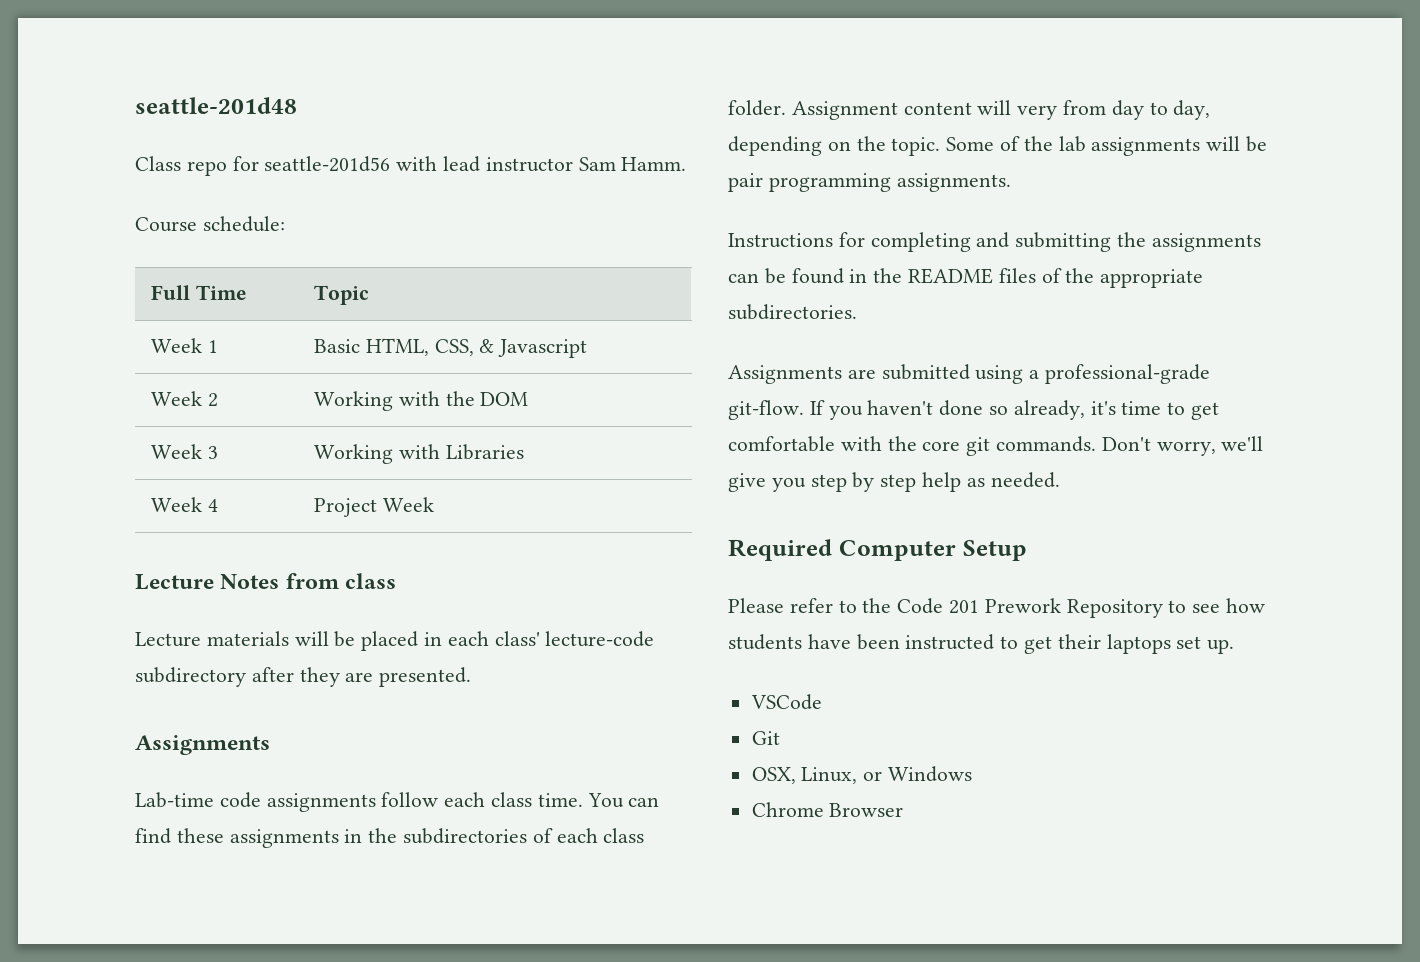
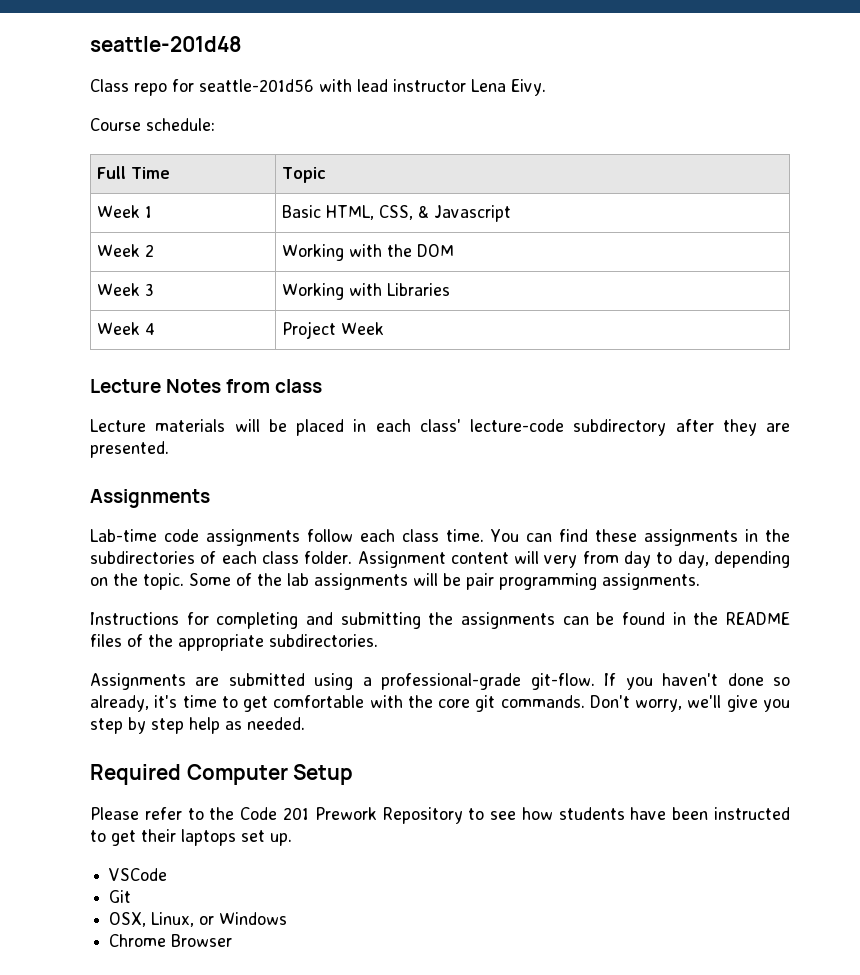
- Class repo for seattle-201d56 with lead instructor Sam Hamm.
+ Class repo for seattle-201d56 with lead instructor Lena Eivy.

